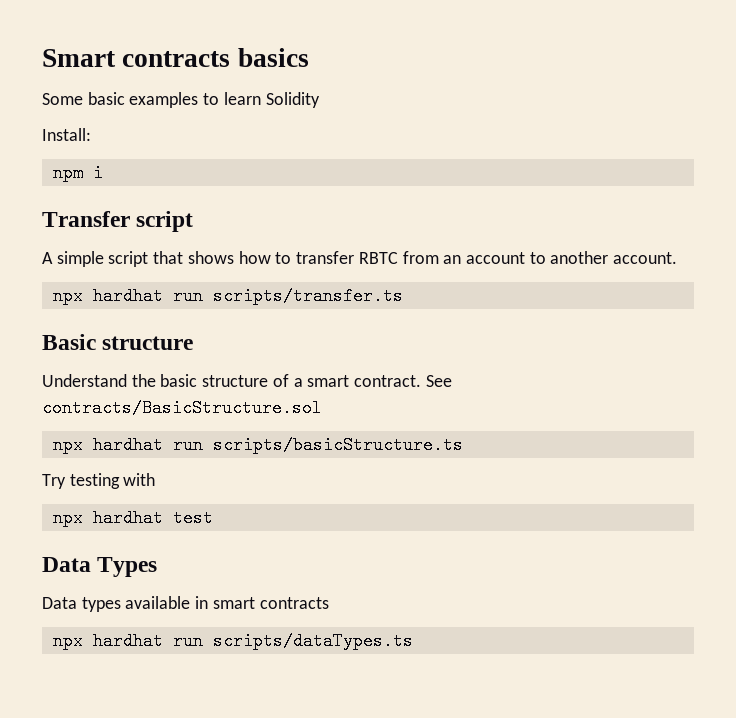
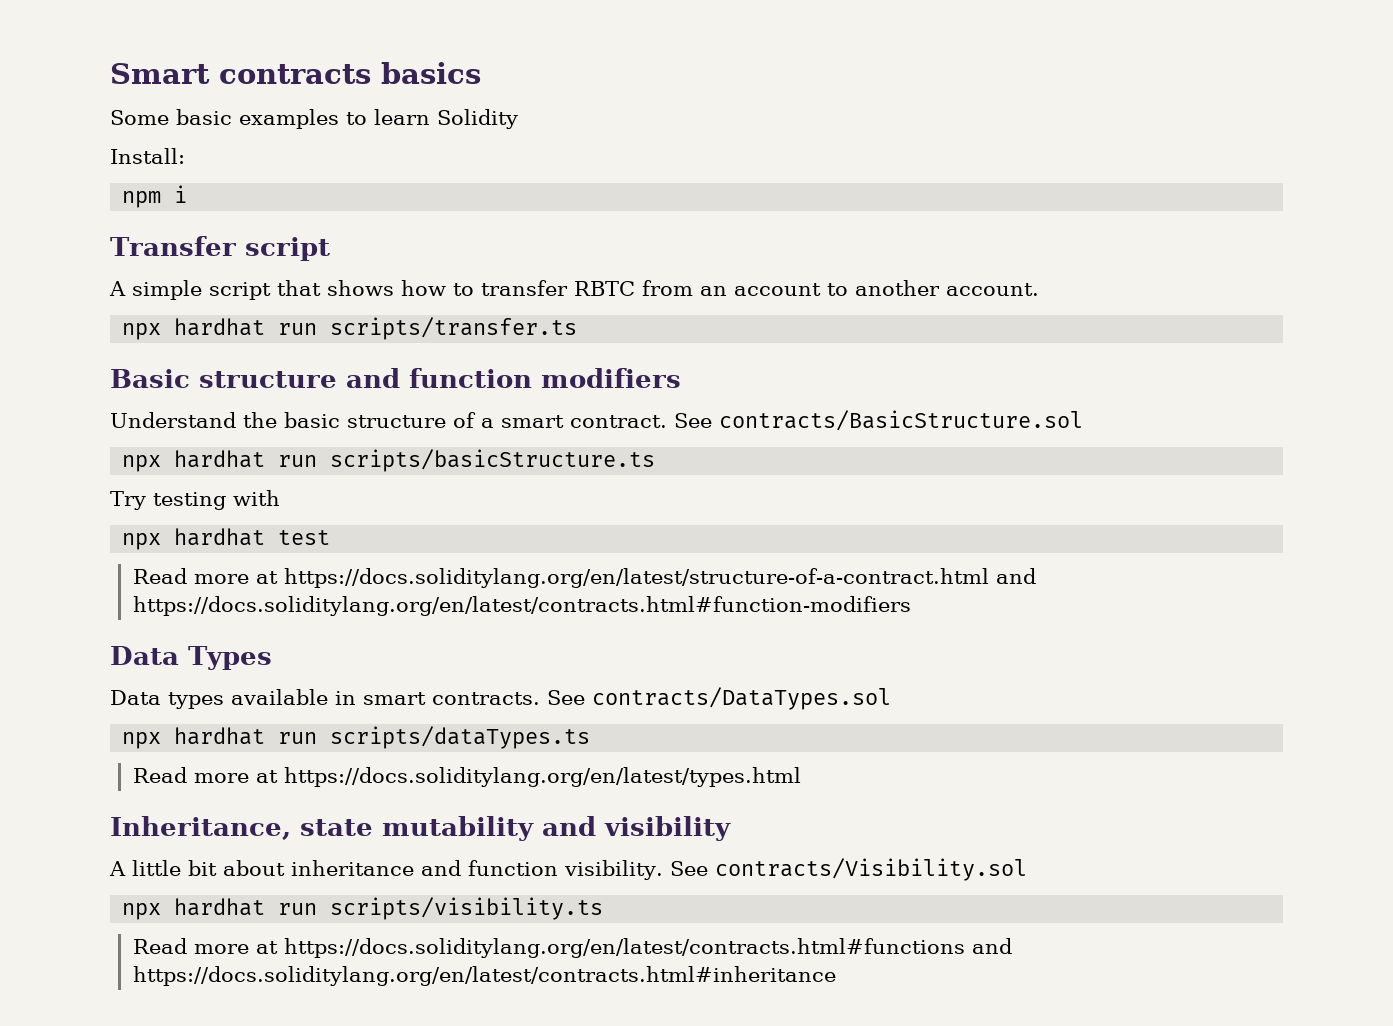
- Basic structure
+ Basic structure and function modifiers
+ Read more at https://docs.soliditylang.org/en/latest/structure-of-a-contract.html and https://docs.soliditylang.org/en/latest/contracts.html#function-modifiers
- Data types available in smart contracts
+ Data types available in smart contracts. See contracts/DataTypes.sol
+ Read more at https://docs.soliditylang.org/en/latest/types.html
+ Inheritance, state mutability and visibility
+ A little bit about inheritance and function visibility. See contracts/Visibility.sol
+ npx hardhat run scripts/visibility.ts
+ Read more at https://docs.soliditylang.org/en/latest/contracts.html#functions and https://docs.soliditylang.org/en/latest/contracts.html#inheritance

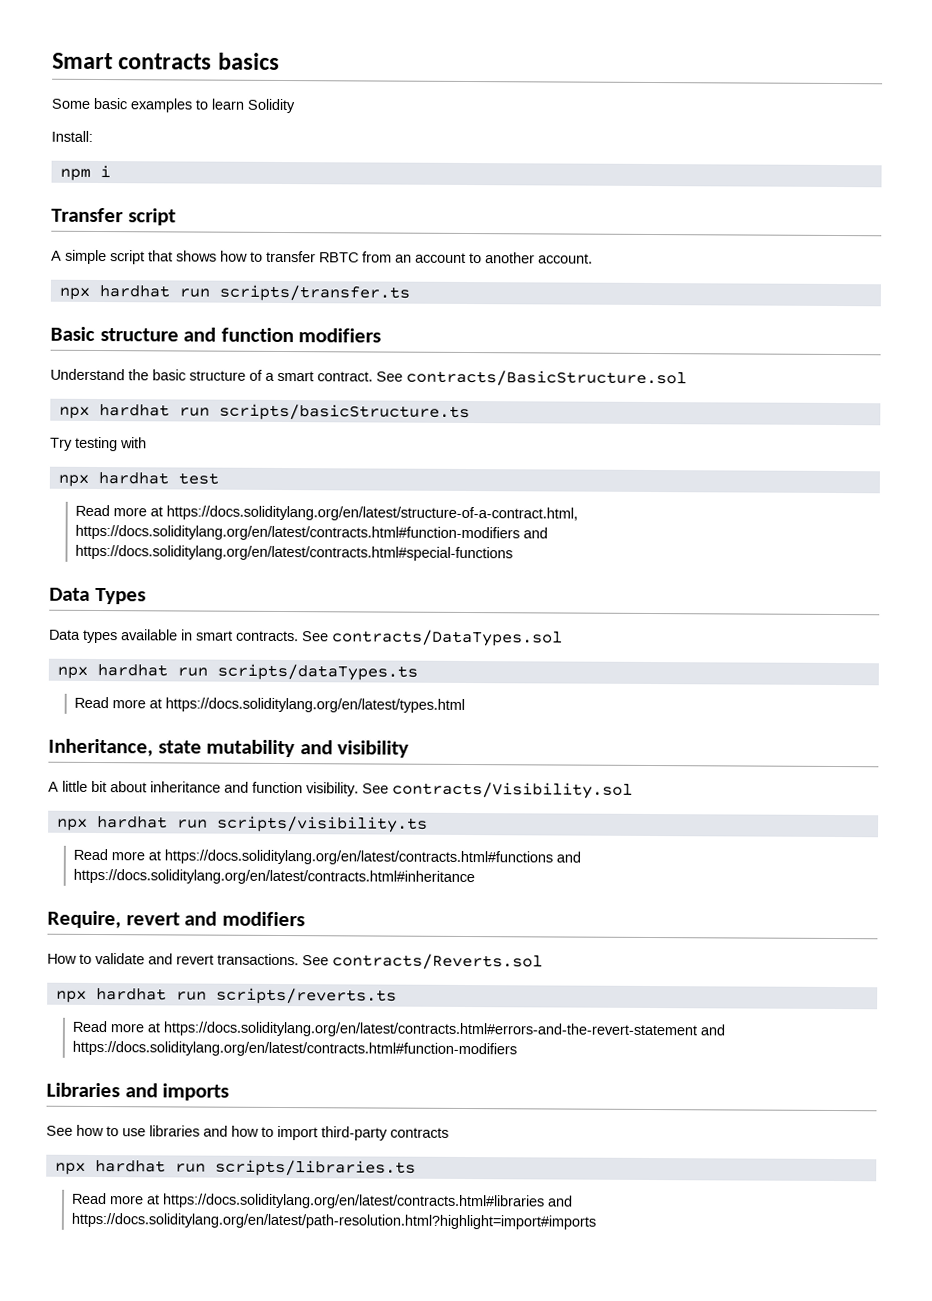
- Read more at https://docs.soliditylang.org/en/latest/structure-of-a-contract.html and https://docs.soliditylang.org/en/latest/contracts.html#function-modifiers
+ Read more at https://docs.soliditylang.org/en/latest/structure-of-a-contract.html, https://docs.soliditylang.org/en/latest/contracts.html#function-modifiers and https://docs.soliditylang.org/en/latest/contracts.html#special-functions
+ Require, revert and modifiers
+ How to validate and revert transactions. See contracts/Reverts.sol
+ npx hardhat run scripts/reverts.ts
+ Read more at https://docs.soliditylang.org/en/latest/contracts.html#errors-and-the-revert-statement and https://docs.soliditylang.org/en/latest/contracts.html#function-modifiers
+ Libraries and imports
+ See how to use libraries and how to import third-party contracts
+ npx hardhat run scripts/libraries.ts
+ Read more at https://docs.soliditylang.org/en/latest/contracts.html#libraries and https://docs.soliditylang.org/en/latest/path-resolution.html?highlight=import#imports

